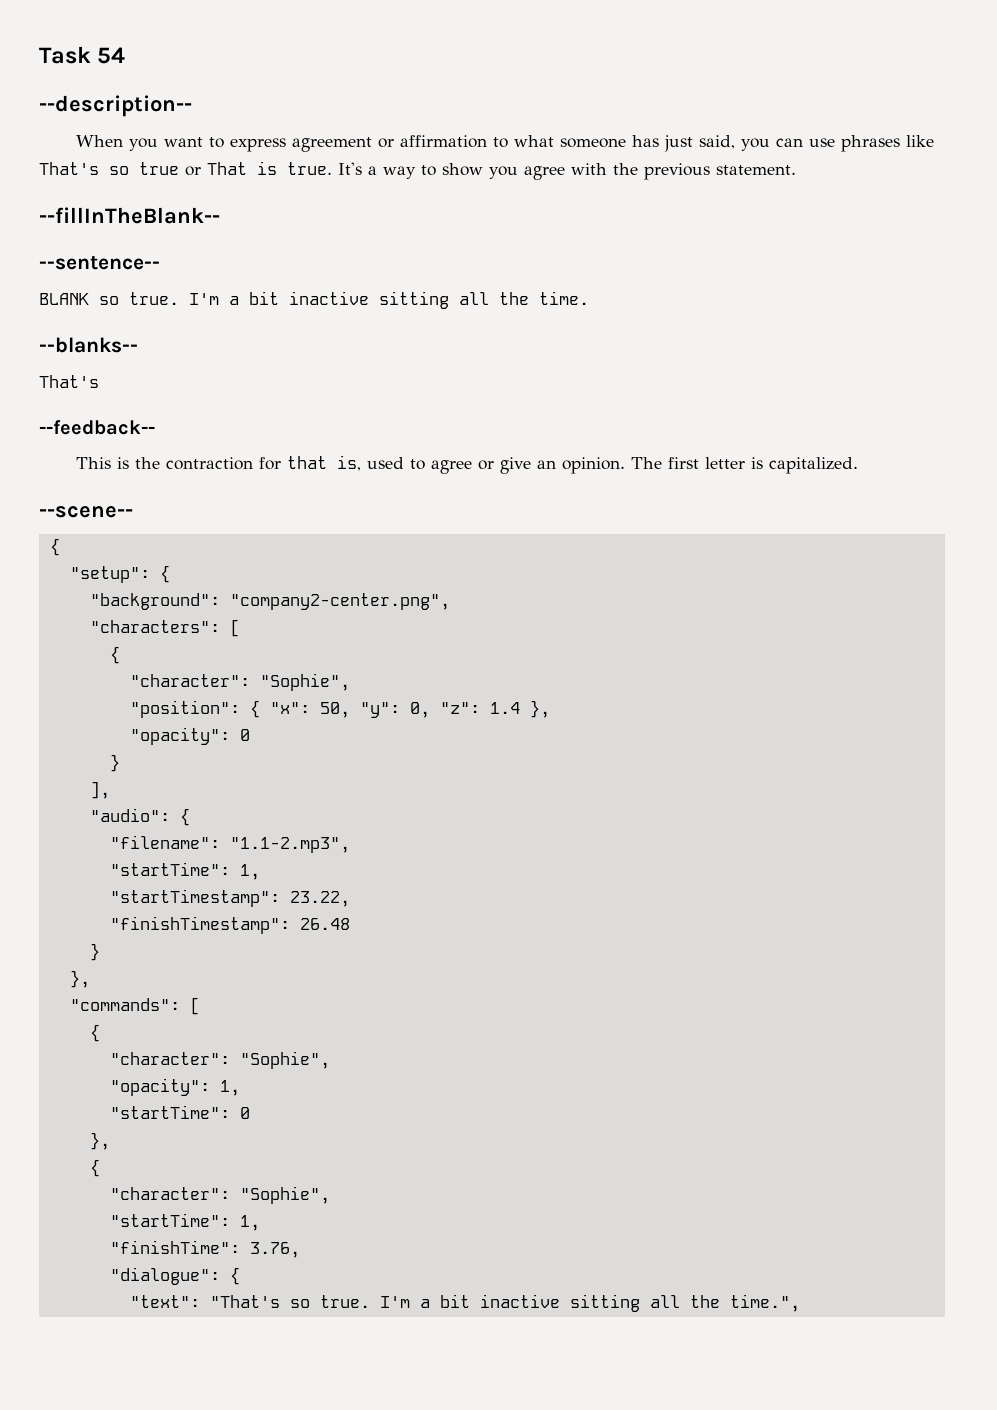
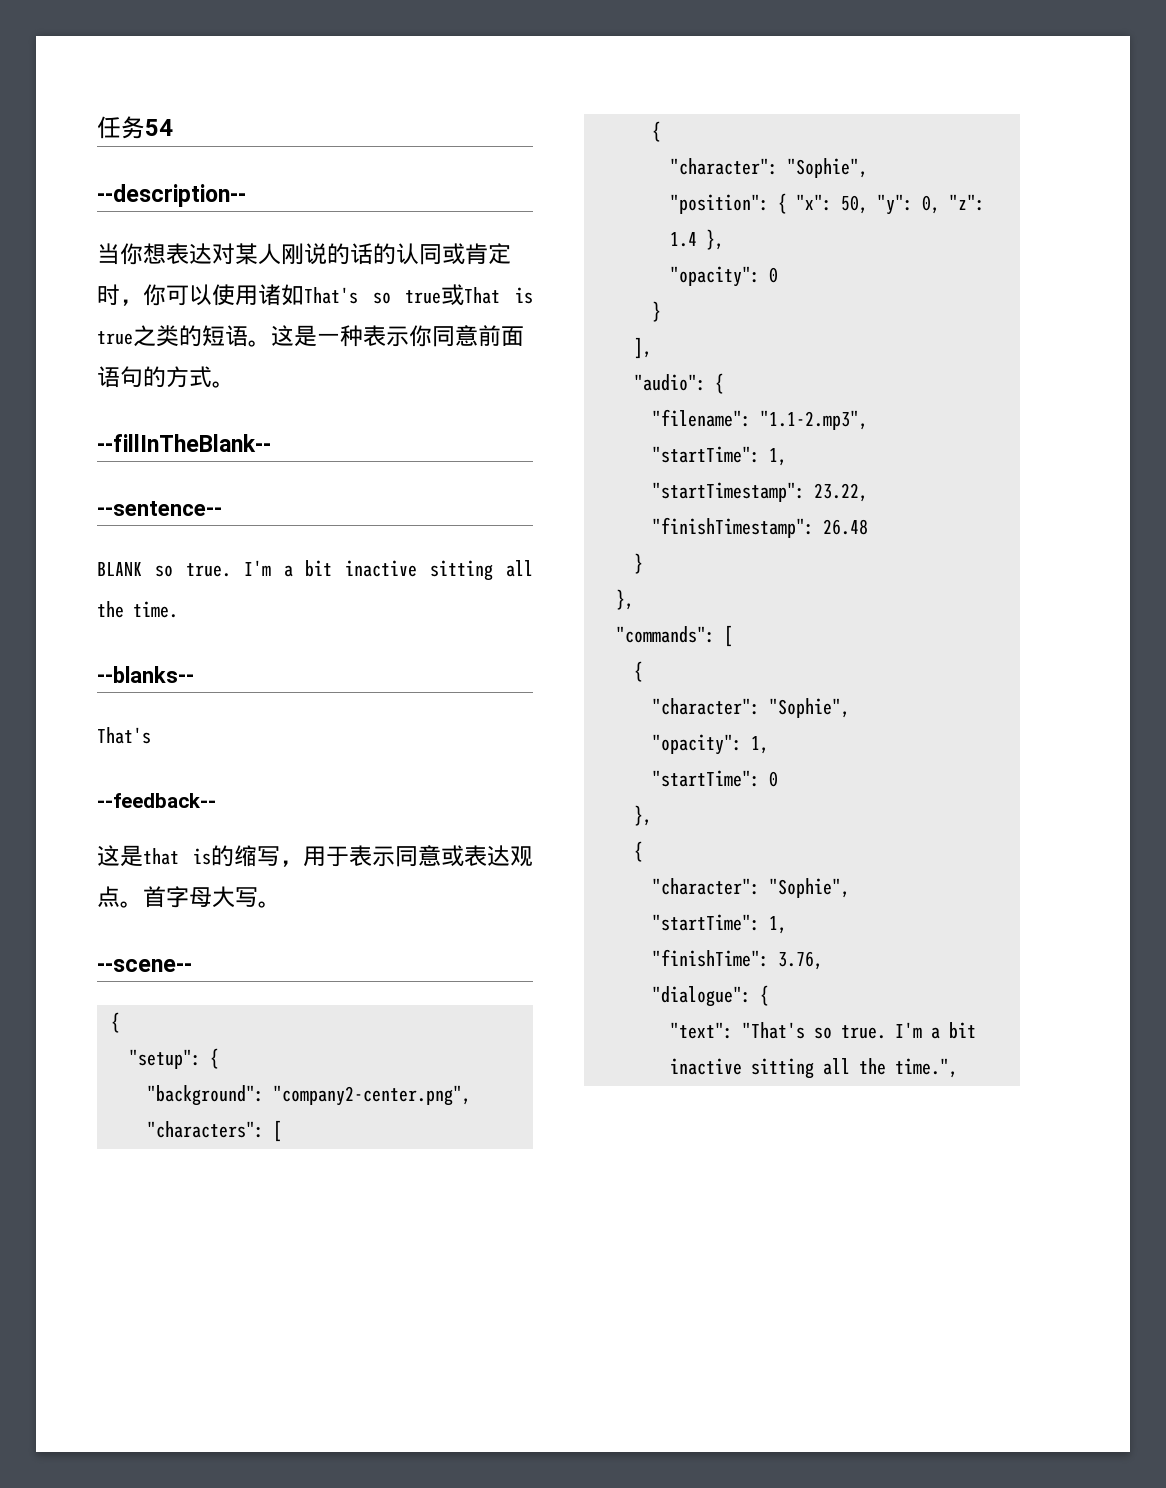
- Task 54
+ 任务54
- When you want to express agreement or affirmation to what someone has just said, you can use phrases like That's so true or That is true. It's a way to show you agree with the previous statement.
+ 当你想表达对某人刚说的话的认同或肯定时，你可以使用诸如That's so true或That is true之类的短语。这是一种表示你同意前面语句的方式。
- This is the contraction for that is, used to agree or give an opinion. The first letter is capitalized.
+ 这是that is的缩写，用于表示同意或表达观点。首字母大写。

